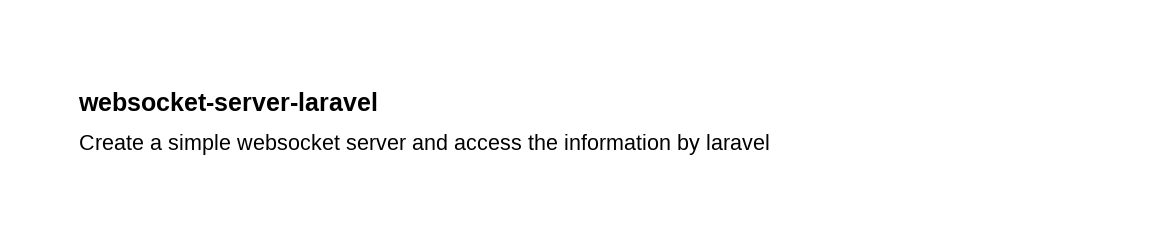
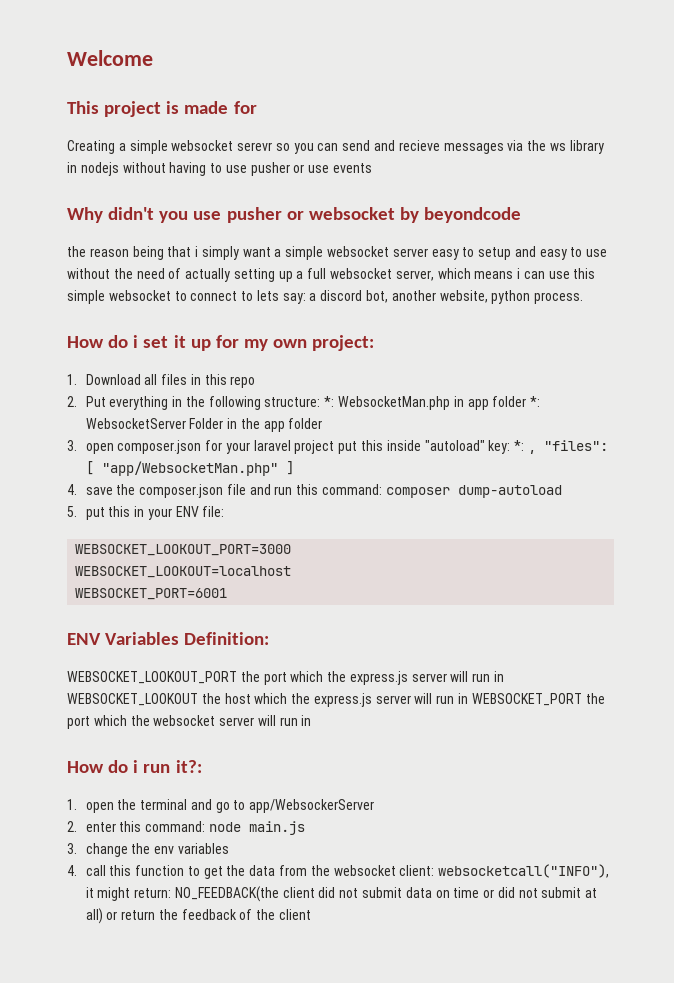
- websocket-server-laravel
- Create a simple websocket server and access the information by laravel
+ Welcome
+ This project is made for
+ Creating a simple websocket serevr so you can send and recieve messages via the ws library in nodejs without having to use pusher or use events
+ Why didn't you use pusher or websocket by beyondcode
+ the reason being that i simply want a simple websocket server easy to setup and easy to use without the need of actually setting up a full websocket server, which means i can use this simple websocket to connect to lets say: a discord bot, another website, python process.
+ How do i set it up for my own project:
+ 1. Download all files in this repo
+ 2. Put everything in the following structure: *: WebsocketMan.php in app folder *: WebsocketServer Folder in the app folder
+ 3. open composer.json for your laravel project put this inside "autoload" key: *: , "files": [ "app/WebsocketMan.php" ]
+ 4. save the composer.json file and run this command: composer dump-autoload
+ 5. put this in your ENV file:
+ WEBSOCKET_LOOKOUT_PORT=3000
+ WEBSOCKET_LOOKOUT=localhost
+ WEBSOCKET_PORT=6001
+ ENV Variables Definition:
+ WEBSOCKET_LOOKOUT_PORT the port which the express.js server will run in WEBSOCKET_LOOKOUT the host which the express.js server will run in WEBSOCKET_PORT the port which the websocket server will run in
+ How do i run it?:
+ 1. open the terminal and go to app/WebsockerServer
+ 2. enter this command: node main.js
+ 3. change the env variables
+ 4. call this function to get the data from the websocket client: websocketcall("INFO"), it might return: NO_FEEDBACK(the client did not submit data on time or did not submit at all) or return the feedback of the client

